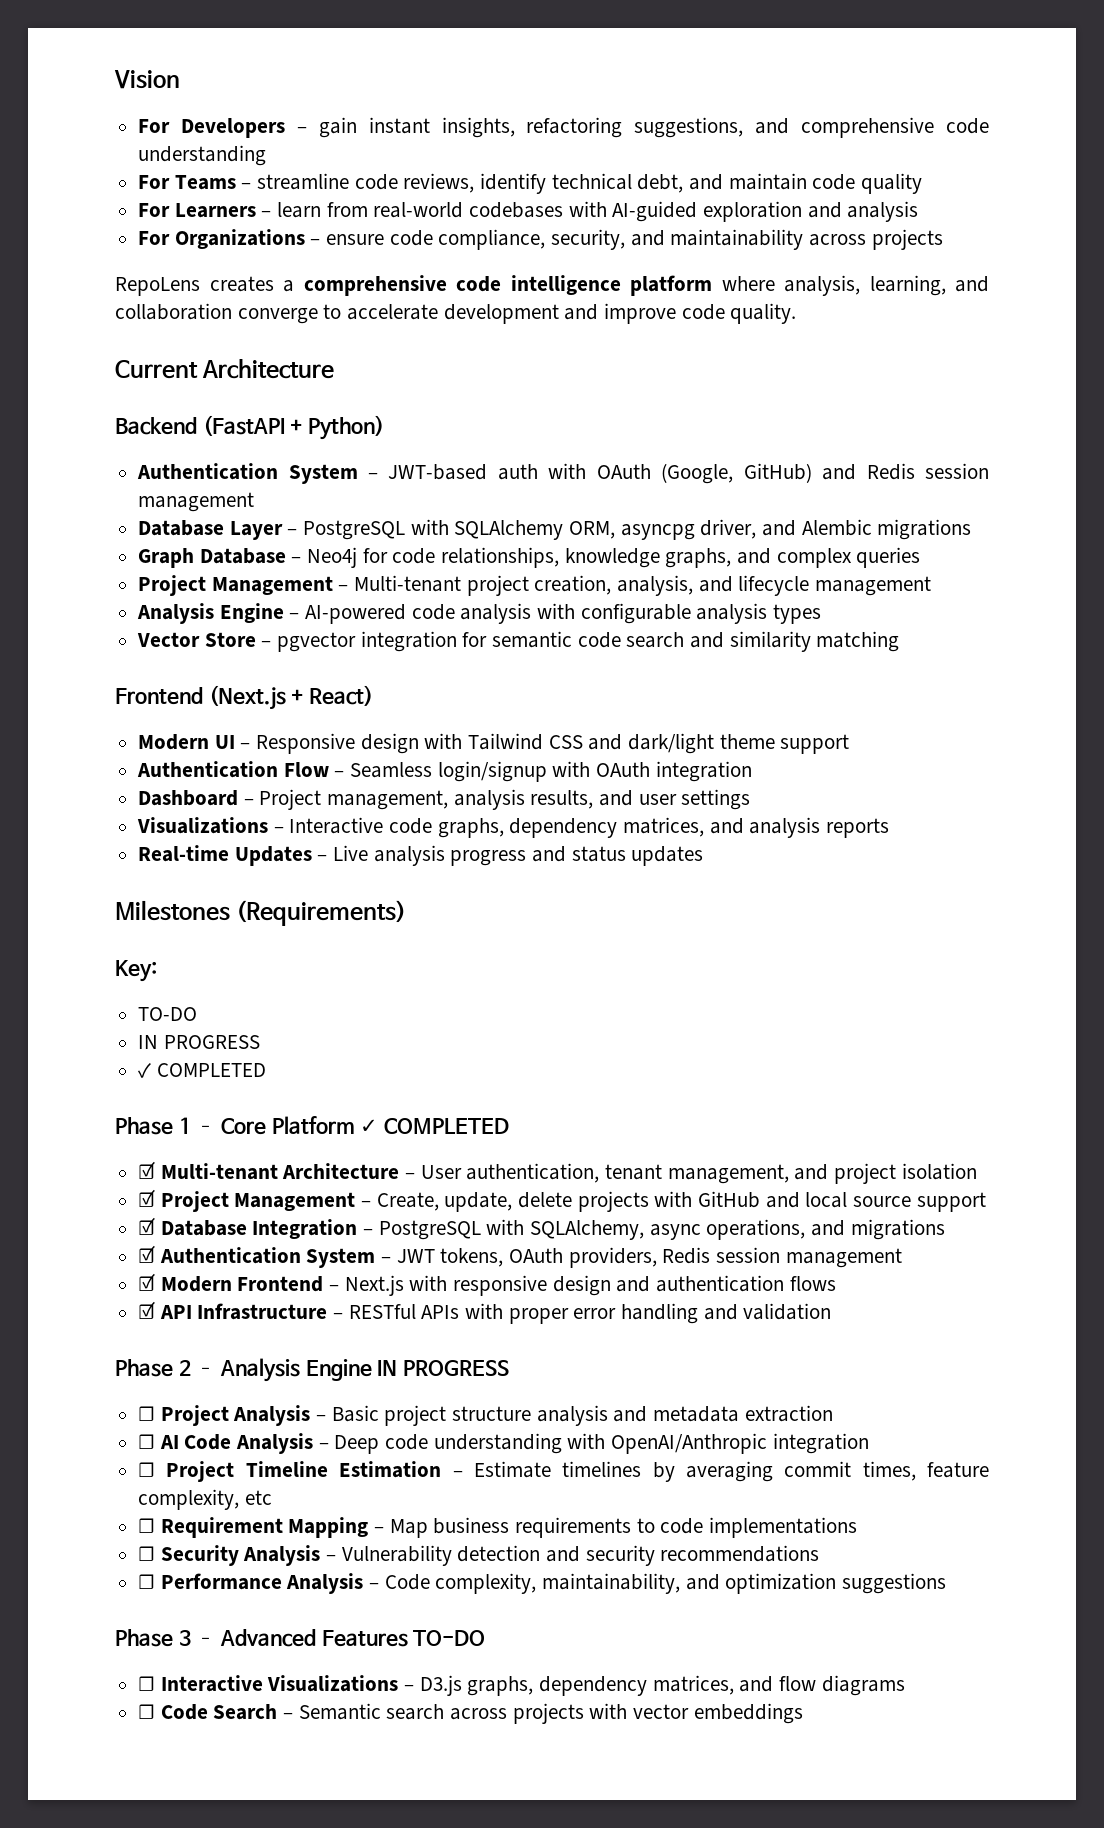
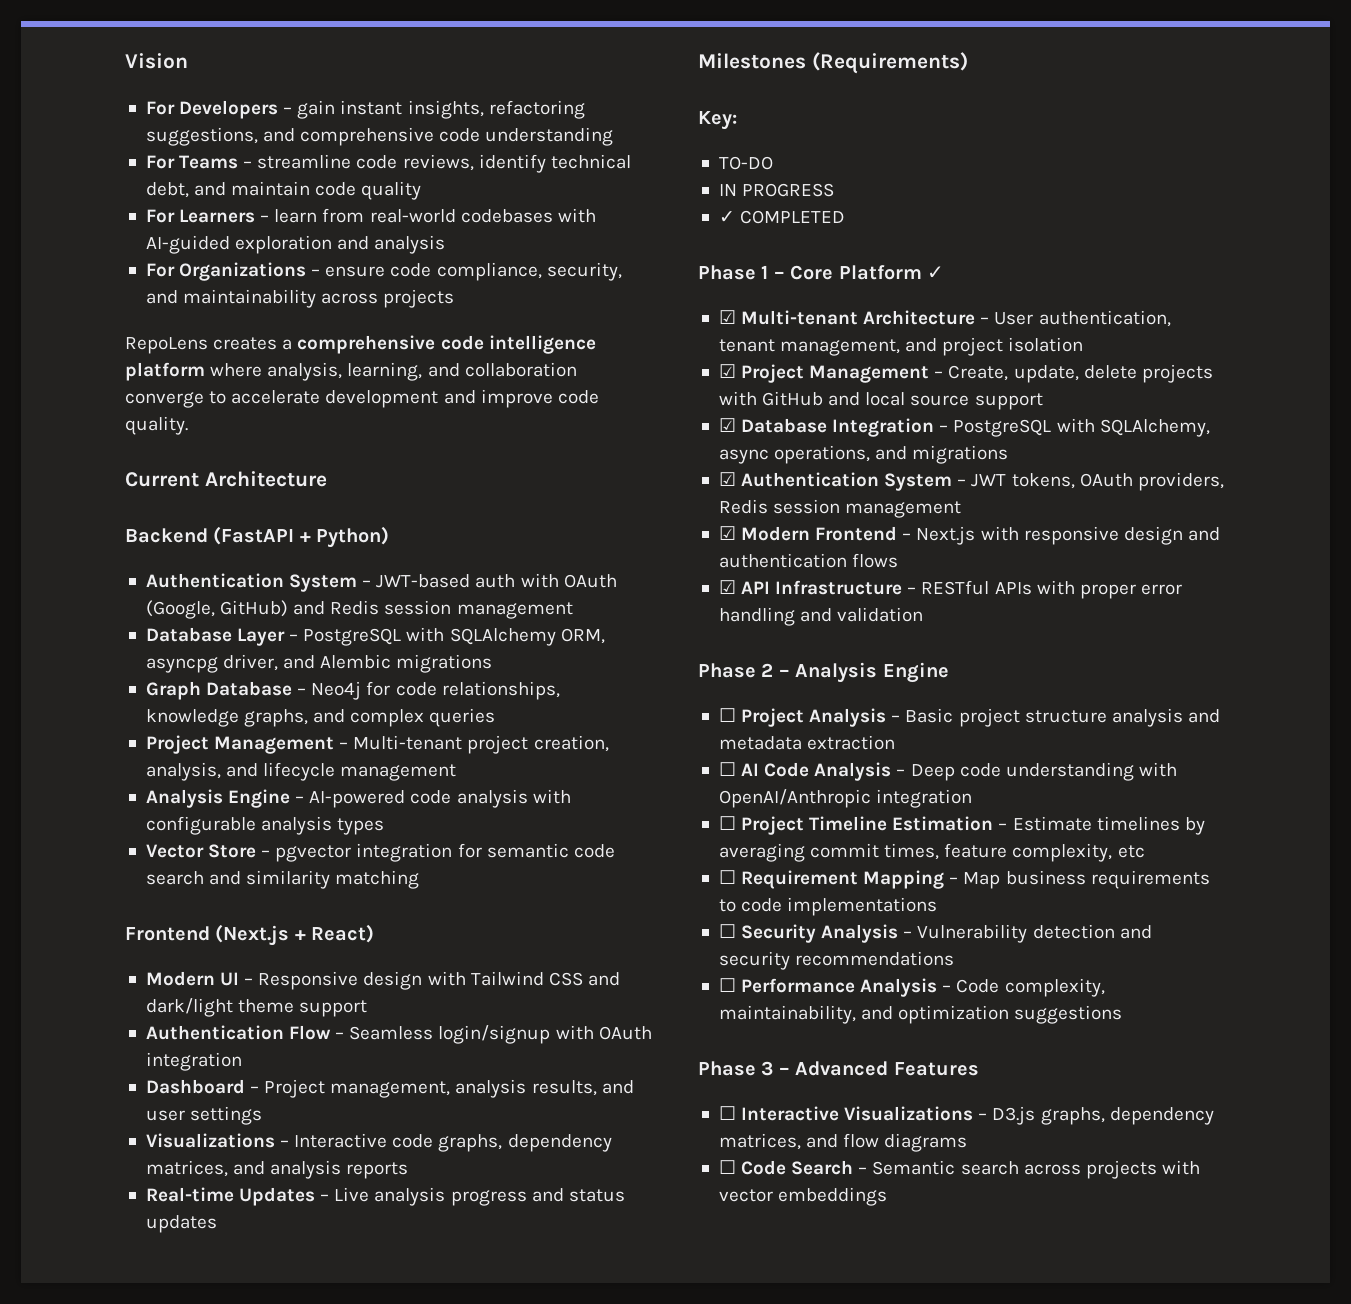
- Phase 1 – Core Platform ✓ COMPLETED
+ Phase 1 – Core Platform ✓
- Phase 2 – Analysis Engine IN PROGRESS
+ Phase 2 – Analysis Engine
- Phase 3 – Advanced Features TO-DO
+ Phase 3 – Advanced Features

